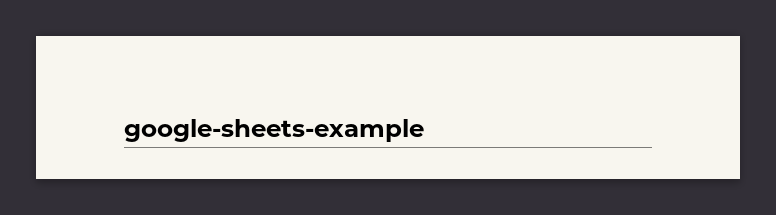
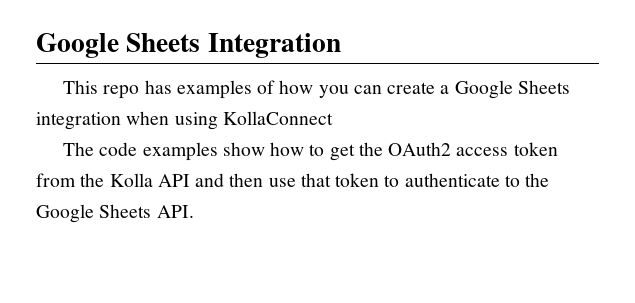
- google-sheets-example
+ Google Sheets Integration
+ This repo has examples of how you can create a Google Sheets integration when using KollaConnect
+ The code examples show how to get the OAuth2 access token from the Kolla API and then use that token to authenticate to the Google Sheets API.

